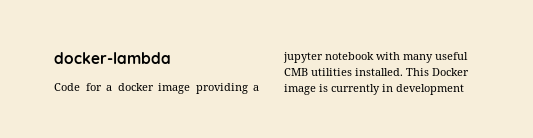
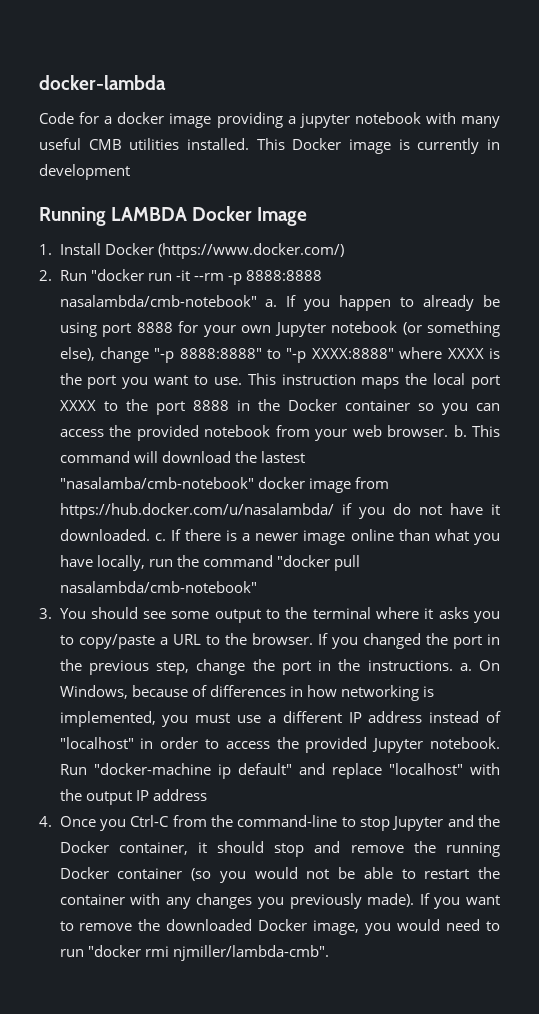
+ Running LAMBDA Docker Image
+ 1. Install Docker (https://www.docker.com/)
+ 2. Run "docker run -it --rm -p 8888:8888 nasalambda/cmb-notebook" a. If you happen to already be using port 8888 for your own Jupyter notebook (or something else), change "-p 8888:8888" to "-p XXXX:8888" where XXXX is the port you want to use. This instruction maps the local port XXXX to the port 8888 in the Docker container so you can access the provided notebook from your web browser. b. This command will download the lastest "nasalamba/cmb-notebook" docker image from https://hub.docker.com/u/nasalambda/ if you do not have it downloaded. c. If there is a newer image online than what you have locally, run the command "docker pull nasalambda/cmb-notebook"
+ 3. You should see some output to the terminal where it asks you to copy/paste a URL to the browser. If you changed the port in the previous step, change the port in the instructions. a. On Windows, because of differences in how networking is implemented, you must use a different IP address instead of "localhost" in order to access the provided Jupyter notebook. Run "docker-machine ip default" and replace "localhost" with the output IP address
+ 4. Once you Ctrl-C from the command-line to stop Jupyter and the Docker container, it should stop and remove the running Docker container (so you would not be able to restart the container with any changes you previously made). If you want to remove the downloaded Docker image, you would need to run "docker rmi njmiller/lambda-cmb".

